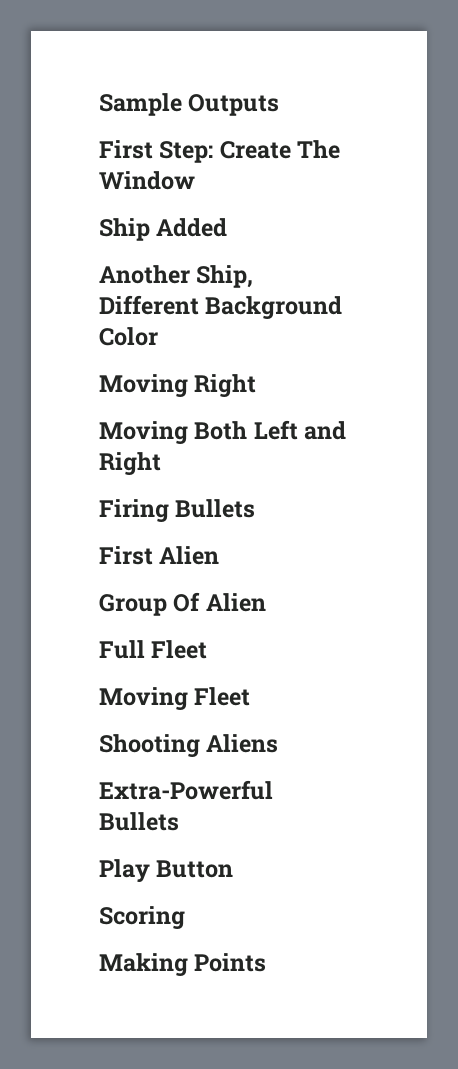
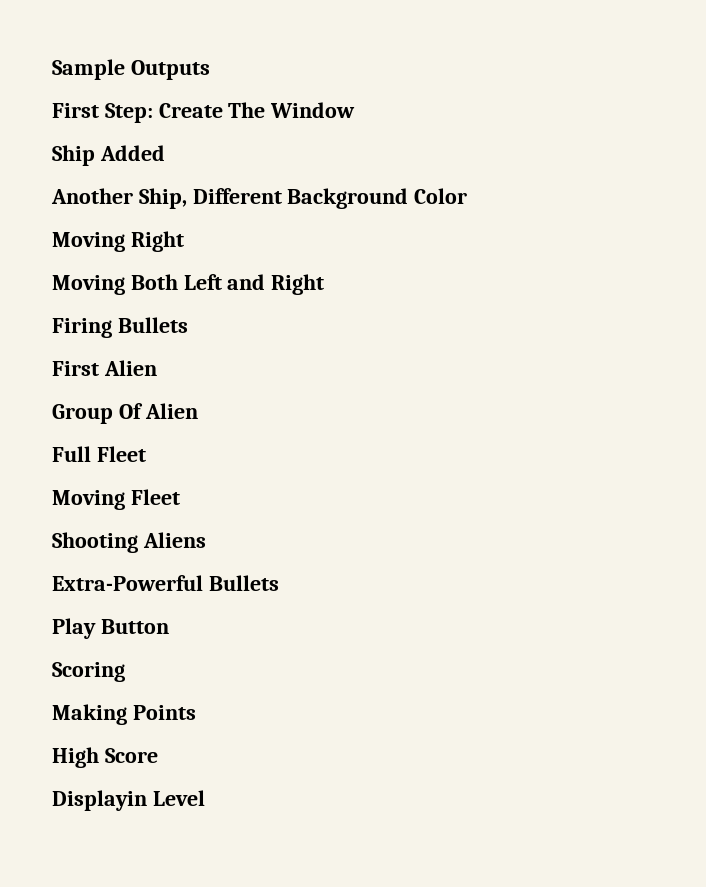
+ High Score
+ Displayin Level

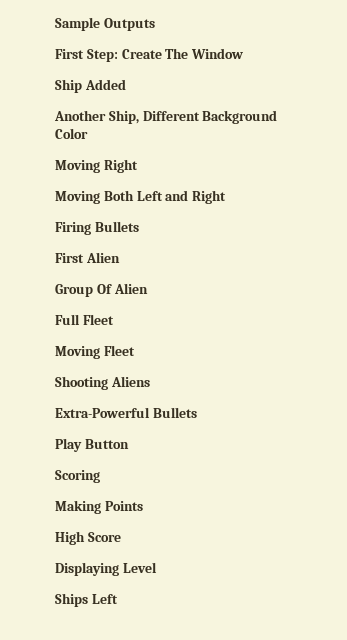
- Displayin Level
+ Displaying Level
+ Ships Left

